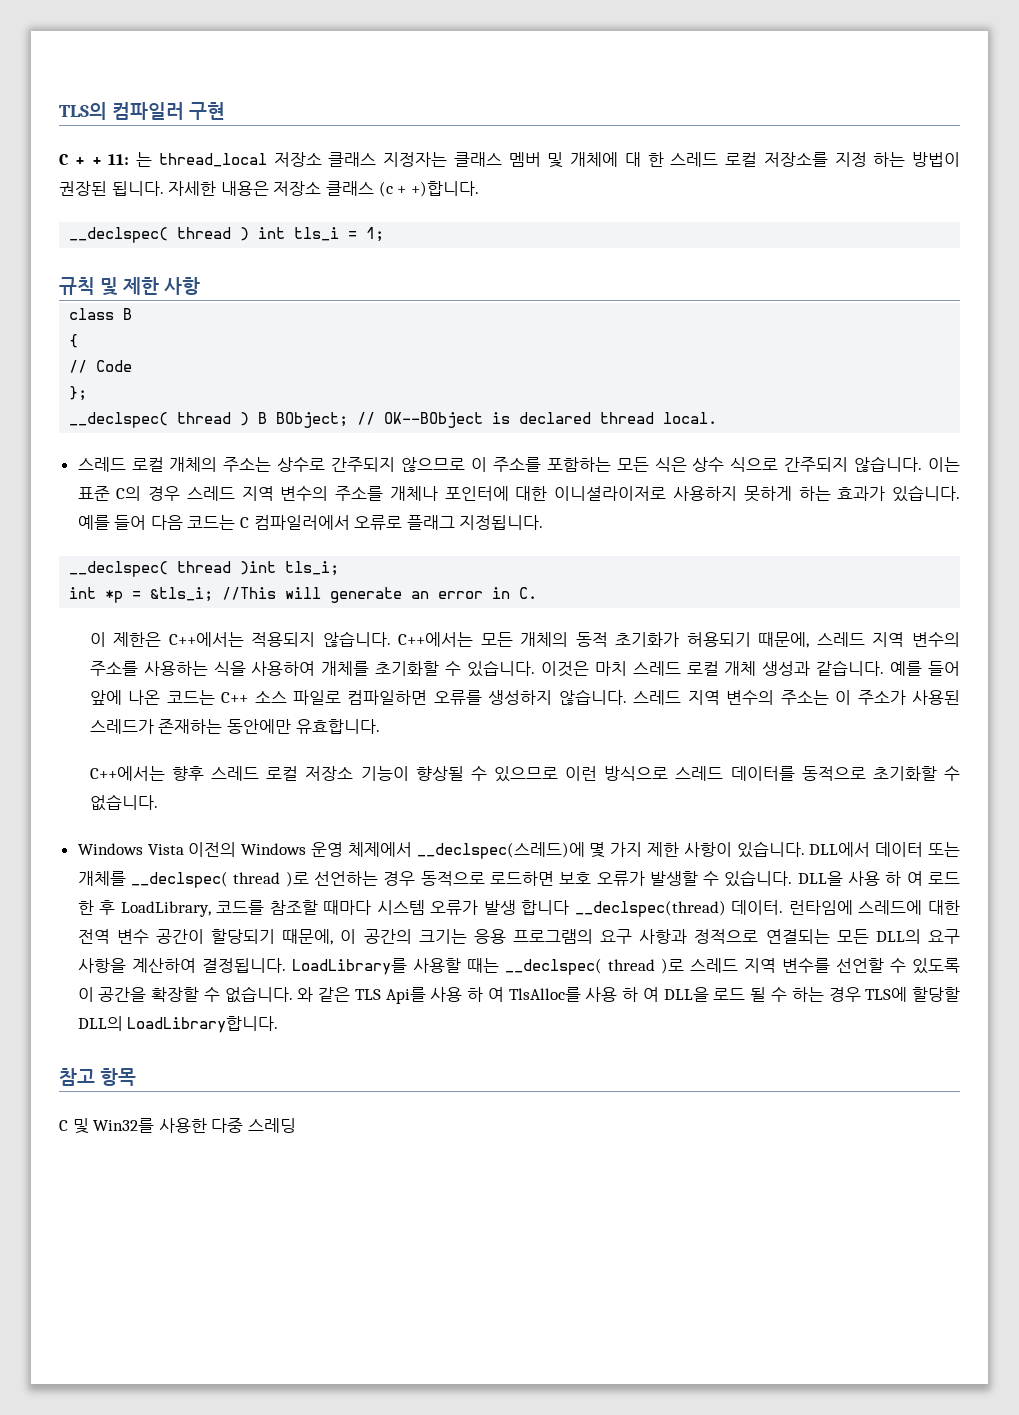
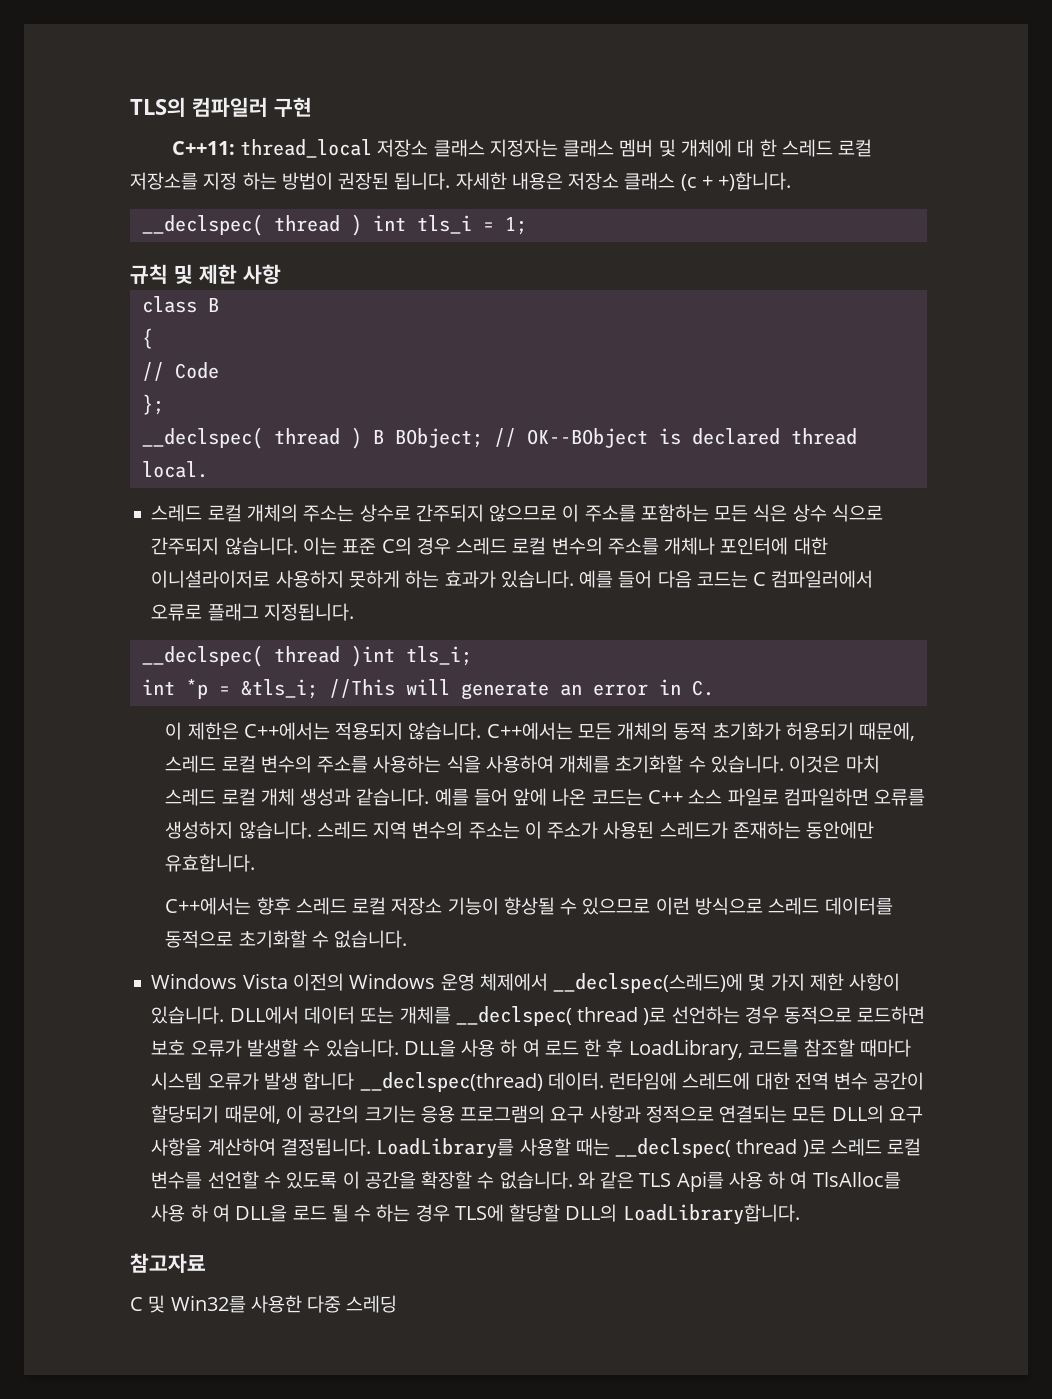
- C + + 11: 는 thread_local 저장소 클래스 지정자는 클래스 멤버 및 개체에 대 한 스레드 로컬 저장소를 지정 하는 방법이 권장된 됩니다.
+ C++11: thread_local 저장소 클래스 지정자는 클래스 멤버 및 개체에 대 한 스레드 로컬 저장소를 지정 하는 방법이 권장된 됩니다.
- 이는 표준 C의 경우 스레드 지역 변수의 주소를 개체나 포인터에 대한 이니셜라이저로 사용하지 못하게 하는 효과가 있습니다.
+ 이는 표준 C의 경우 스레드 로컬 변수의 주소를 개체나 포인터에 대한 이니셜라이저로 사용하지 못하게 하는 효과가 있습니다.
- C++에서는 모든 개체의 동적 초기화가 허용되기 때문에, 스레드 지역 변수의 주소를 사용하는 식을 사용하여 개체를 초기화할 수 있습니다.
+ C++에서는 모든 개체의 동적 초기화가 허용되기 때문에, 스레드 로컬 변수의 주소를 사용하는 식을 사용하여 개체를 초기화할 수 있습니다.
- LoadLibrary를 사용할 때는 __declspec( thread )로 스레드 지역 변수를 선언할 수 있도록 이 공간을 확장할 수 없습니다.
+ LoadLibrary를 사용할 때는 __declspec( thread )로 스레드 로컬 변수를 선언할 수 있도록 이 공간을 확장할 수 없습니다.
- 참고 항목
+ 참고자료

